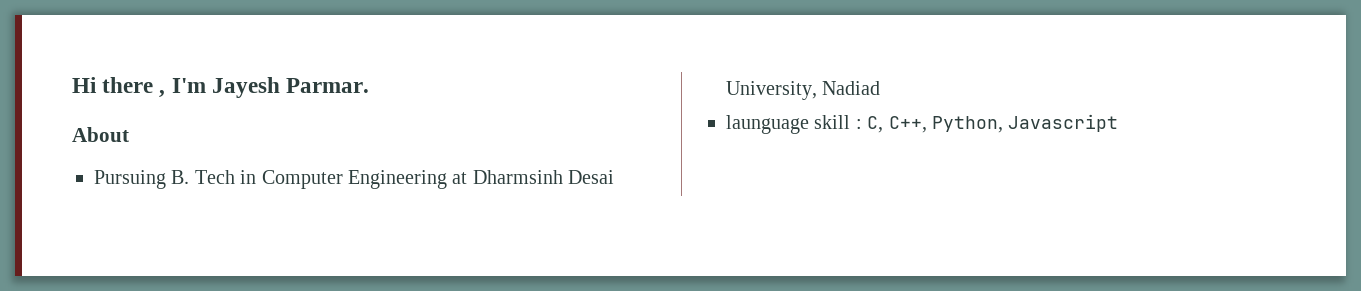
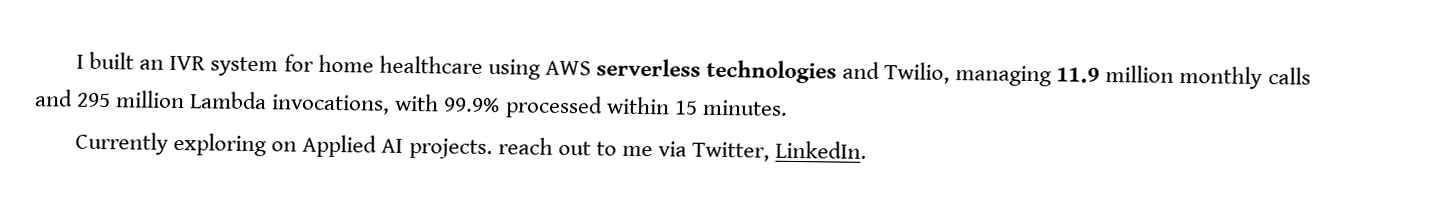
- Hi there , I'm Jayesh Parmar.
- About
- Pursuing B. Tech in Computer Engineering at Dharmsinh Desai University, Nadiad
- launguage skill : C, C++, Python, Javascript
+ I built an IVR system for home healthcare using AWS serverless technologies and Twilio, managing 11.9 million monthly calls and 295 million Lambda invocations, with 99.9% processed within 15 minutes.
+ Currently exploring on Applied AI projects. reach out to me via Twitter, LinkedIn.

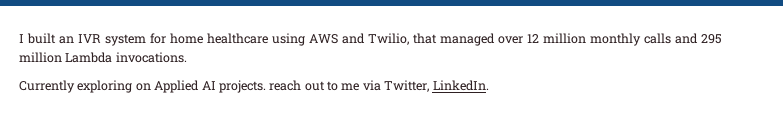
- I built an IVR system for home healthcare using AWS serverless technologies and Twilio, managing 11.9 million monthly calls and 295 million Lambda invocations, with 99.9% processed within 15 minutes.
+ I built an IVR system for home healthcare using AWS and Twilio, that managed over 12 million monthly calls and 295 million Lambda invocations.

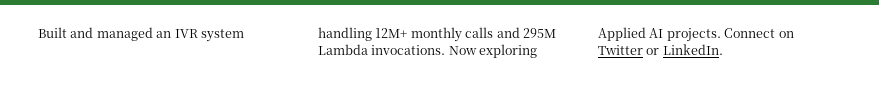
- I built an IVR system for home healthcare using AWS and Twilio, that managed over 12 million monthly calls and 295 million Lambda invocations.
- Currently exploring on Applied AI projects. reach out to me via Twitter, LinkedIn.
+ Built and managed an IVR system handling 12M+ monthly calls and 295M Lambda invocations. Now exploring Applied AI projects. Connect on Twitter or LinkedIn.

